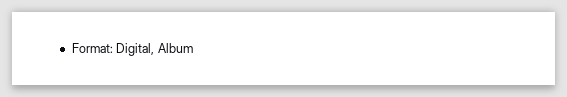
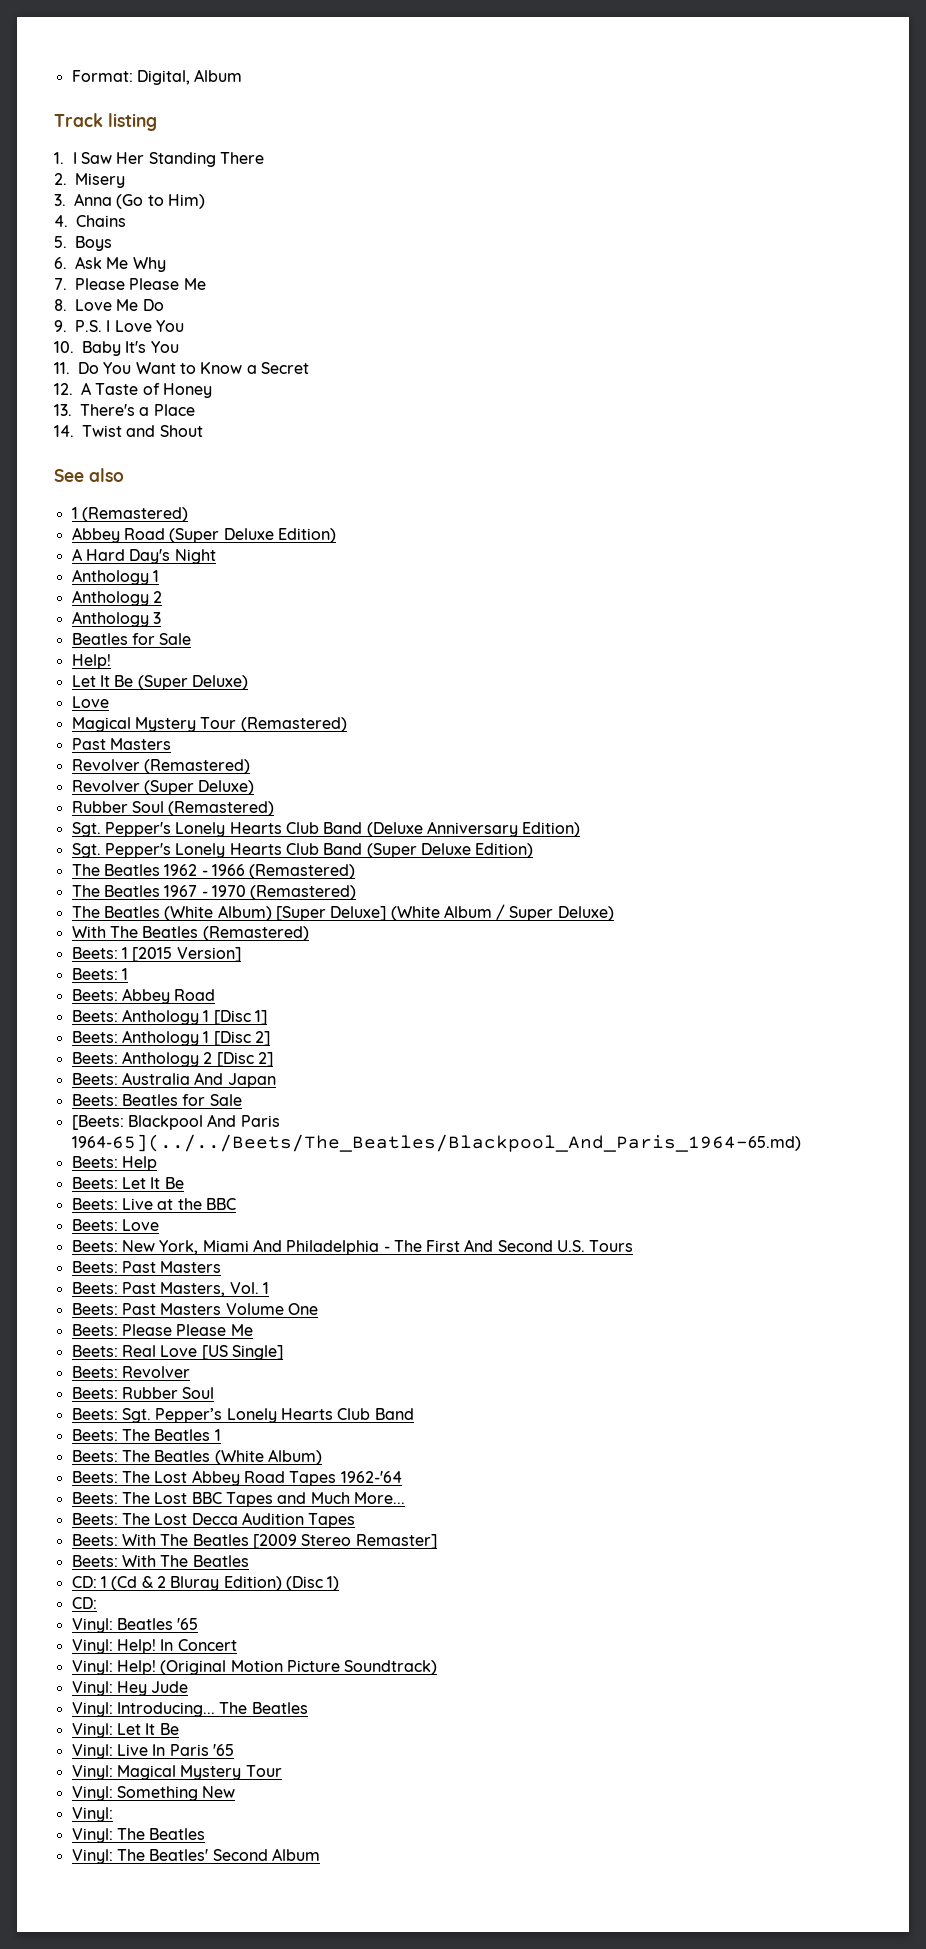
+ Track listing
+ 1. I Saw Her Standing There
+ 2. Misery
+ 3. Anna (Go to Him)
+ 4. Chains
+ 5. Boys
+ 6. Ask Me Why
+ 7. Please Please Me
+ 8. Love Me Do
+ 9. P.S. I Love You
+ 10. Baby It's You
+ 11. Do You Want to Know a Secret
+ 12. A Taste of Honey
+ 13. There's a Place
+ 14. Twist and Shout
+ See also
+ 1 (Remastered)
+ Abbey Road (Super Deluxe Edition)
+ A Hard Day's Night
+ Anthology 1
+ Anthology 2
+ Anthology 3
+ Beatles for Sale
+ Help!
+ Let It Be (Super Deluxe)
+ Love
+ Magical Mystery Tour (Remastered)
+ Past Masters
+ Revolver (Remastered)
+ Revolver (Super Deluxe)
+ Rubber Soul (Remastered)
+ Sgt. Pepper's Lonely Hearts Club Band (Deluxe Anniversary Edition)
+ Sgt. Pepper's Lonely Hearts Club Band (Super Deluxe Edition)
+ The Beatles 1962 - 1966 (Remastered)
+ The Beatles 1967 - 1970 (Remastered)
+ The Beatles (White Album) [Super Deluxe] (White Album / Super Deluxe)
+ With The Beatles (Remastered)
+ Beets: 1 [2015 Version]
+ Beets: 1
+ Beets: Abbey Road
+ Beets: Anthology 1 [Disc 1]
+ Beets: Anthology 1 [Disc 2]
+ Beets: Anthology 2 [Disc 2]
+ Beets: Australia And Japan
+ Beets: Beatles for Sale
+ [Beets: Blackpool And Paris 1964-65](../../Beets/The_Beatles/Blackpool_And_Paris_1964-65.md)
+ Beets: Help
+ Beets: Let It Be
+ Beets: Live at the BBC
+ Beets: Love
+ Beets: New York, Miami And Philadelphia - The First And Second U.S. Tours
+ Beets: Past Masters
+ Beets: Past Masters, Vol. 1
+ Beets: Past Masters Volume One
+ Beets: Please Please Me
+ Beets: Real Love [US Single]
+ Beets: Revolver
+ Beets: Rubber Soul
+ Beets: Sgt. Pepper’s Lonely Hearts Club Band
+ Beets: The Beatles 1
+ Beets: The Beatles (White Album)
+ Beets: The Lost Abbey Road Tapes 1962-'64
+ Beets: The Lost BBC Tapes and Much More...
+ Beets: The Lost Decca Audition Tapes
+ Beets: With The Beatles [2009 Stereo Remaster]
+ Beets: With The Beatles
+ CD: 1 (Cd & 2 Bluray Edition) (Disc 1)
+ CD:
+ Vinyl: Beatles '65
+ Vinyl: Help! In Concert
+ Vinyl: Help! (Original Motion Picture Soundtrack)
+ Vinyl: Hey Jude
+ Vinyl: Introducing... The Beatles
+ Vinyl: Let It Be
+ Vinyl: Live In Paris '65
+ Vinyl: Magical Mystery Tour
+ Vinyl: Something New
+ Vinyl:
+ Vinyl: The Beatles
+ Vinyl: The Beatles' Second Album

